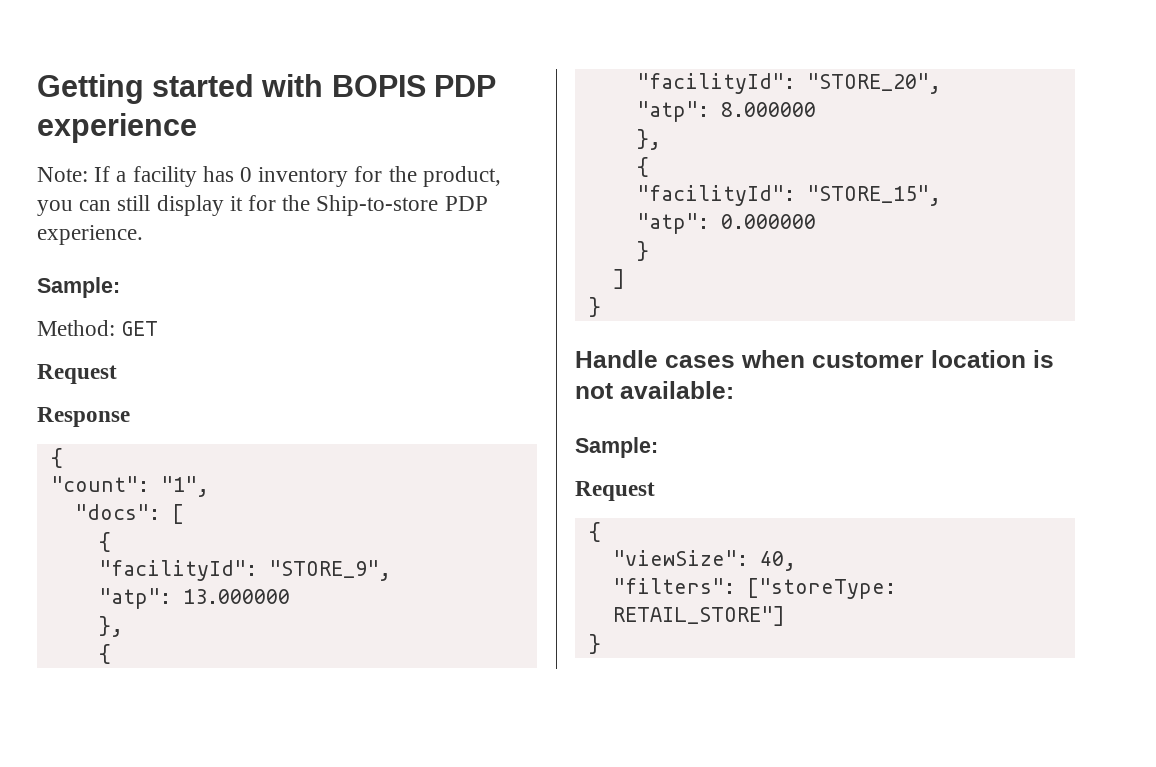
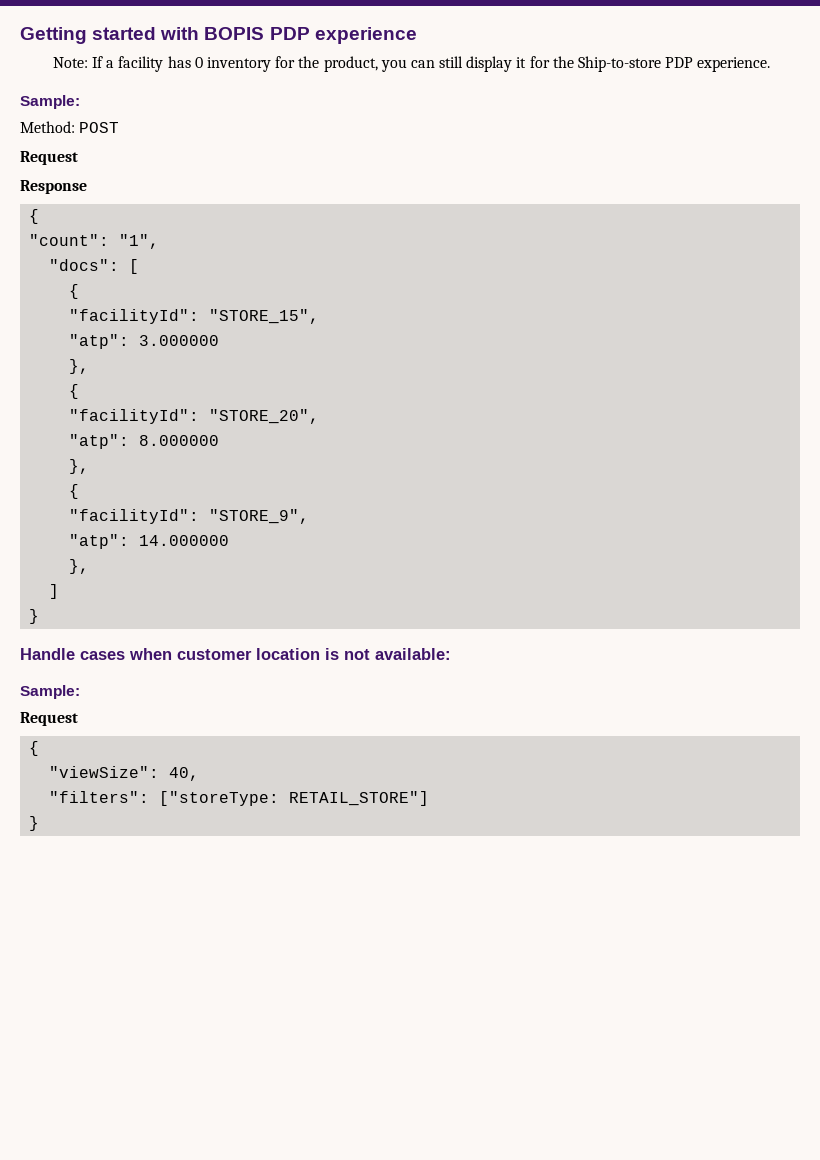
- Method: GET
+ Method: POST
- "facilityId": "STORE_9",
- "atp": 13.000000
+ "facilityId": "STORE_15",
+ "atp": 3.000000
- "facilityId": "STORE_15",
- "atp": 0.000000
- }
+ "facilityId": "STORE_9",
+ "atp": 14.000000
+ },

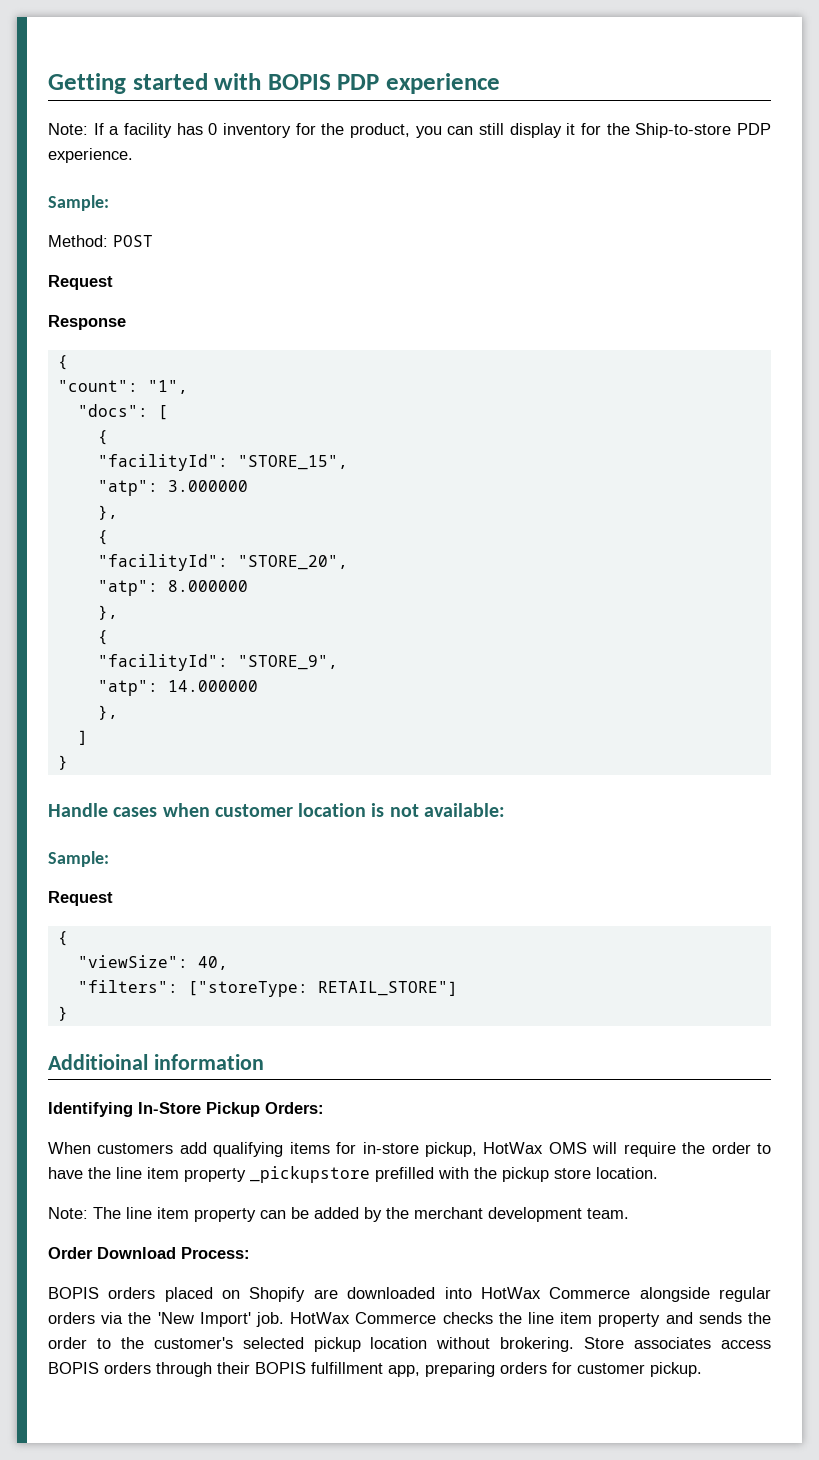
+ Additioinal information
+ Identifying In-Store Pickup Orders:
+ When customers add qualifying items for in-store pickup, HotWax OMS will require the order to have the line item property _pickupstore prefilled with the pickup store location.
+ Note: The line item property can be added by the merchant development team.
+ Order Download Process:
+ BOPIS orders placed on Shopify are downloaded into HotWax Commerce alongside regular orders via the 'New Import' job. HotWax Commerce checks the line item property and sends the order to the customer's selected pickup location without brokering. Store associates access BOPIS orders through their BOPIS fulfillment app, preparing orders for customer pickup.

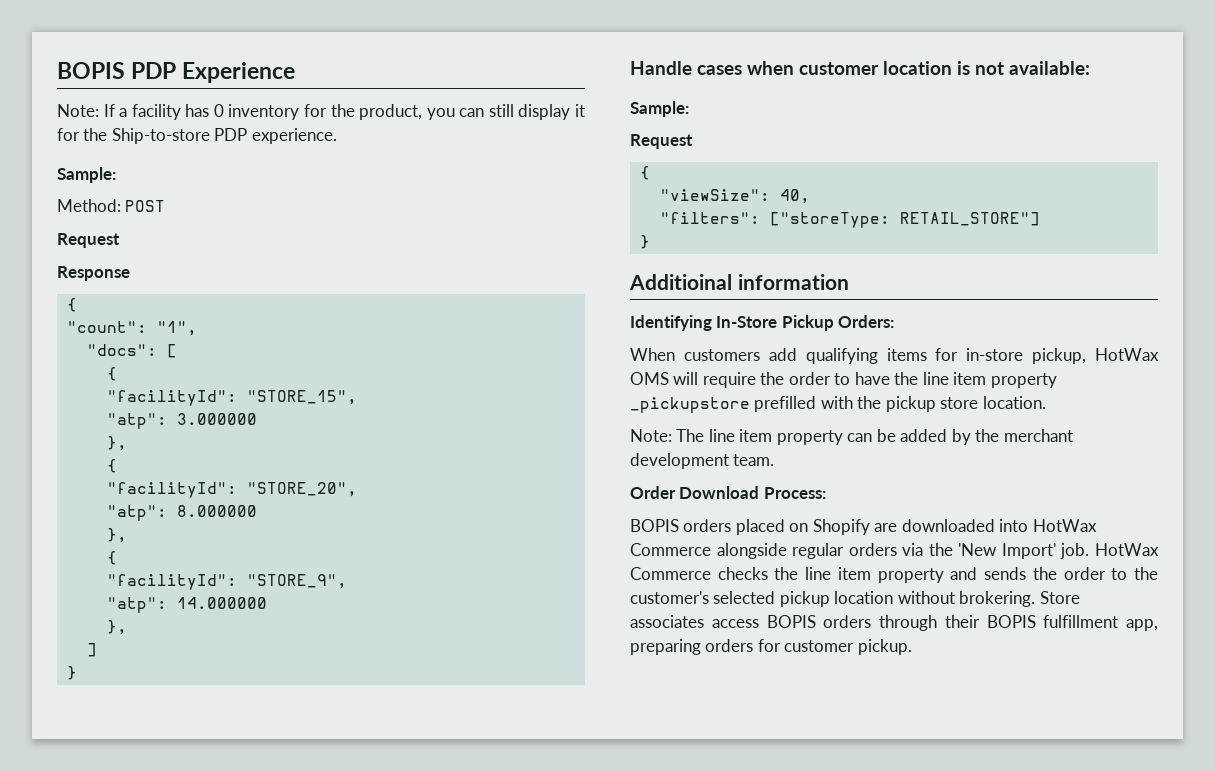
- Getting started with BOPIS PDP experience
+ BOPIS PDP Experience

